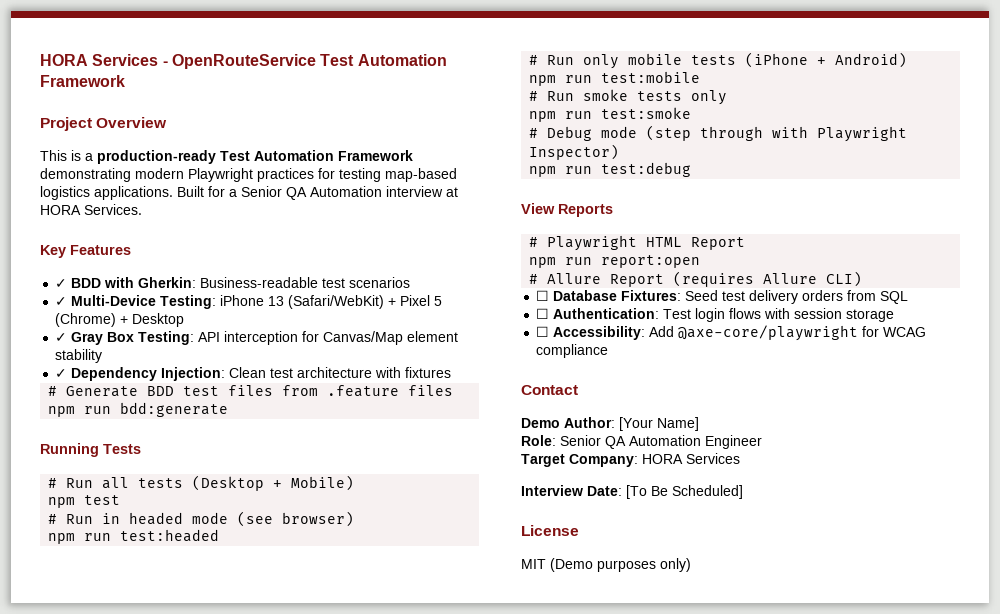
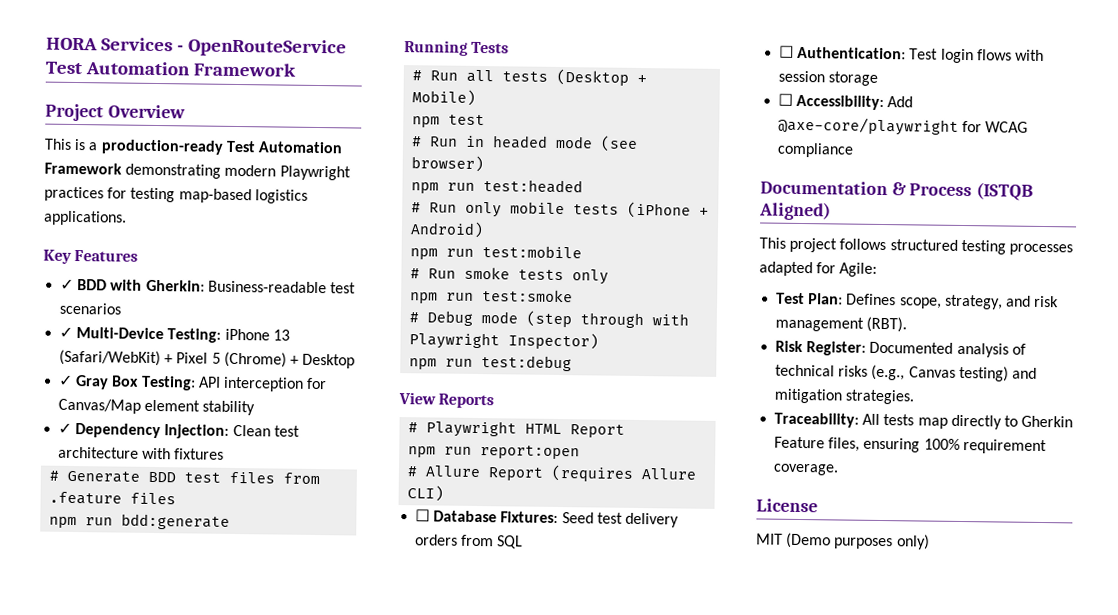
- Built for a Senior QA Automation interview at HORA Services.
- Contact
- Demo Author: [Your Name]
- Role: Senior QA Automation Engineer
- Target Company: HORA Services
- Interview Date: [To Be Scheduled]
+ Documentation & Process (ISTQB Aligned)
+ This project follows structured testing processes adapted for Agile:
+ Test Plan: Defines scope, strategy, and risk management (RBT).
+ Risk Register: Documented analysis of technical risks (e.g., Canvas testing) and mitigation strategies.
+ Traceability: All tests map directly to Gherkin Feature files, ensuring 100% requirement coverage.

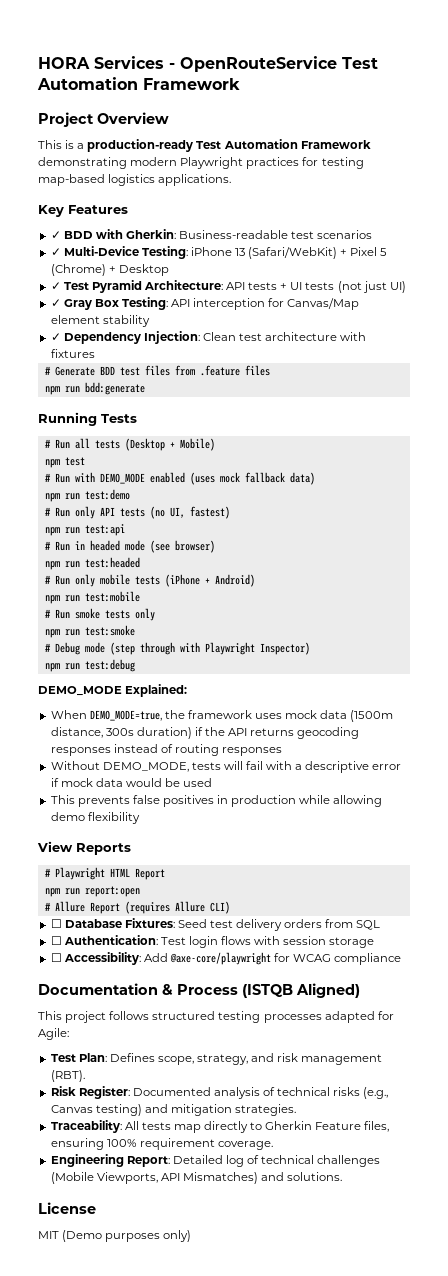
+ ✓ Test Pyramid Architecture: API tests + UI tests (not just UI)
+ # Run with DEMO_MODE enabled (uses mock fallback data)
+ npm run test:demo
+ # Run only API tests (no UI, fastest)
+ npm run test:api
+ DEMO_MODE Explained:
+ When DEMO_MODE=true, the framework uses mock data (1500m distance, 300s duration) if the API returns geocoding responses instead of routing responses
+ Without DEMO_MODE, tests will fail with a descriptive error if mock data would be used
+ This prevents false positives in production while allowing demo flexibility
+ Engineering Report: Detailed log of technical challenges (Mobile Viewports, API Mismatches) and solutions.

